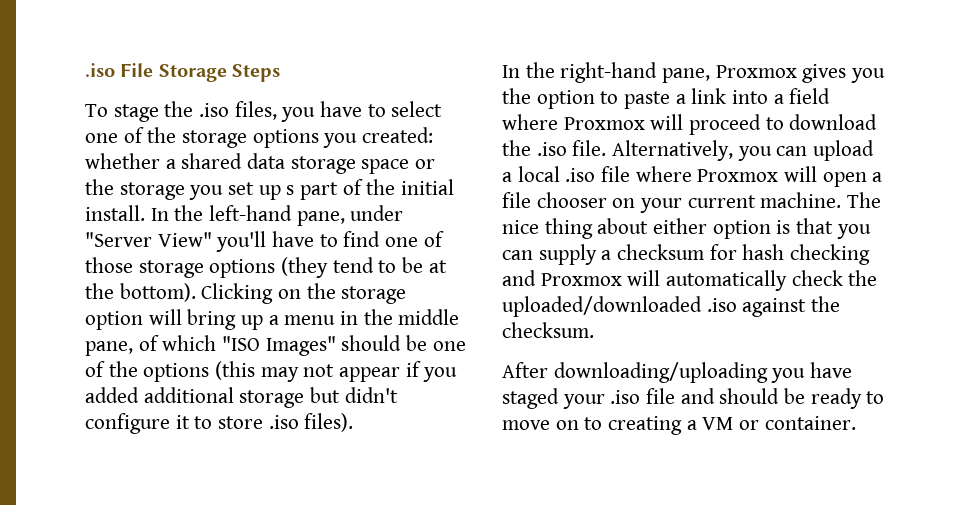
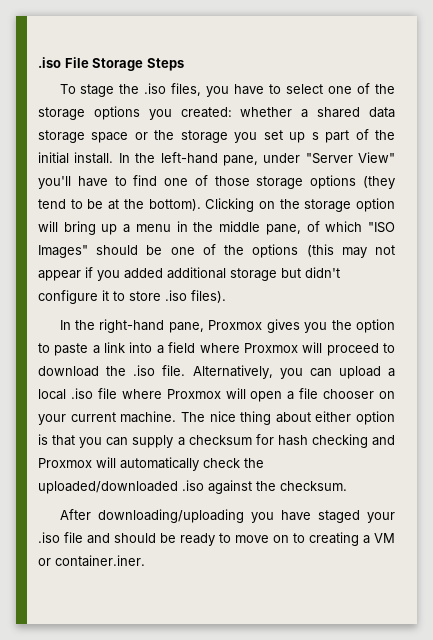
- After downloading/uploading you have staged your .iso file and should be ready to move on to creating a VM or container.
+ After downloading/uploading you have staged your .iso file and should be ready to move on to creating a VM or container.iner.

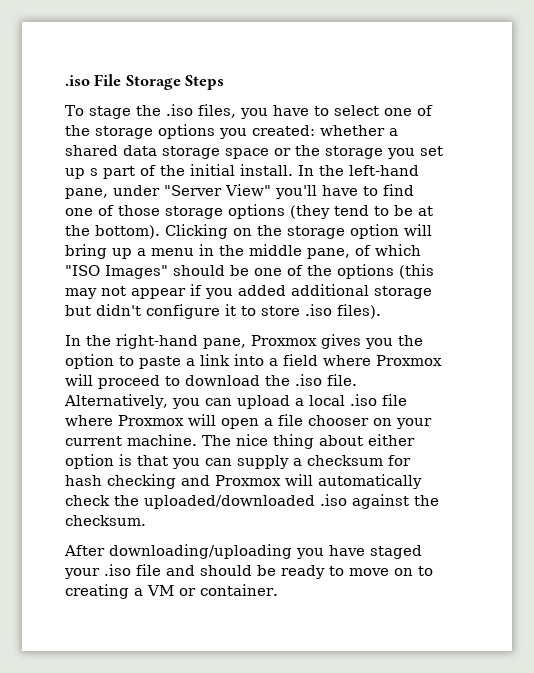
- After downloading/uploading you have staged your .iso file and should be ready to move on to creating a VM or container.iner.
+ After downloading/uploading you have staged your .iso file and should be ready to move on to creating a VM or container.

